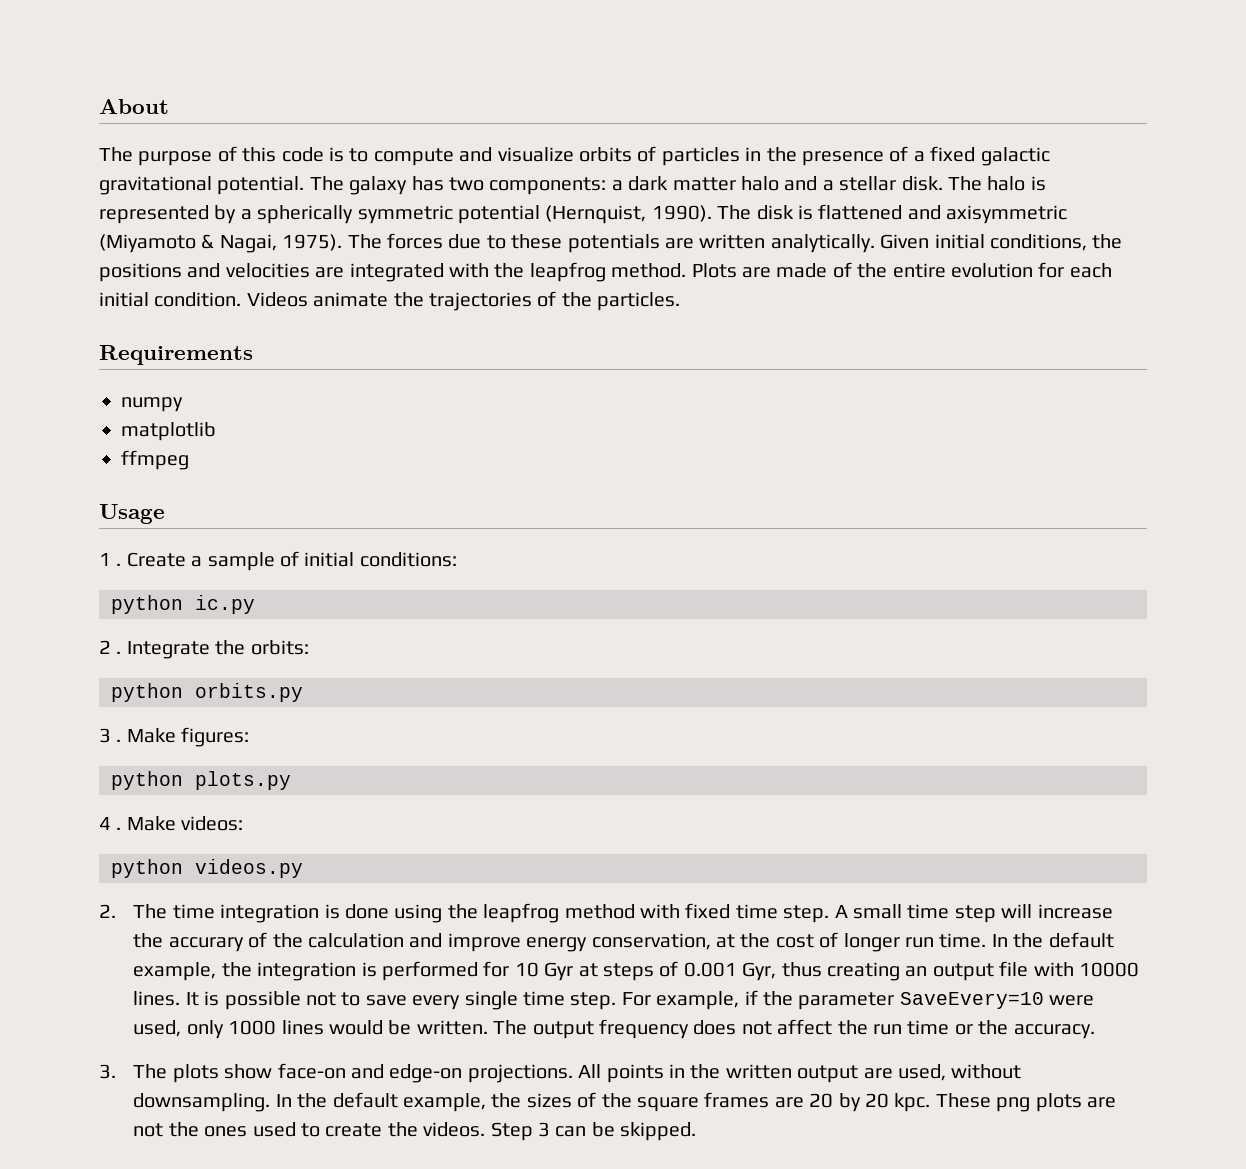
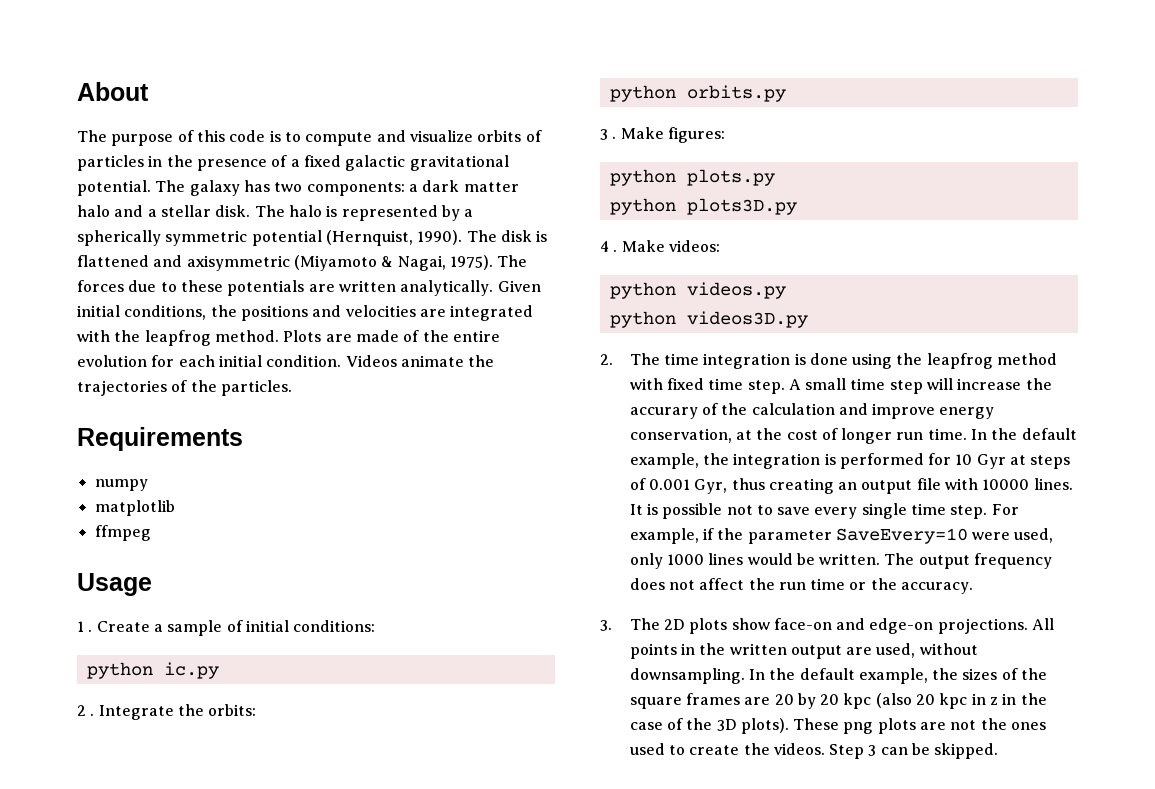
+ python plots3D.py
+ python videos3D.py
- 3. The plots show face-on and edge-on projections.
+ 3. The 2D plots show face-on and edge-on projections.
- In the default example, the sizes of the square frames are 20 by 20 kpc.
+ In the default example, the sizes of the square frames are 20 by 20 kpc (also 20 kpc in z in the case of the 3D plots).

